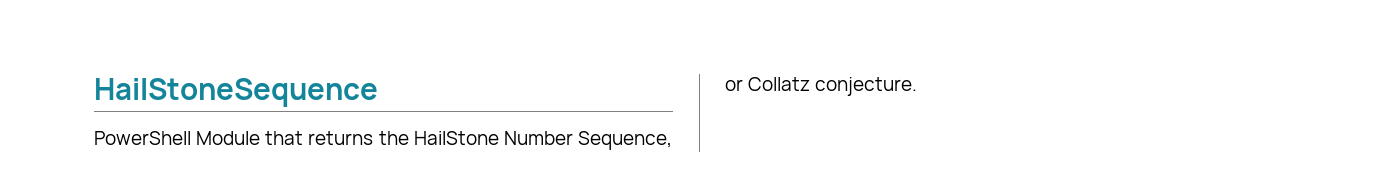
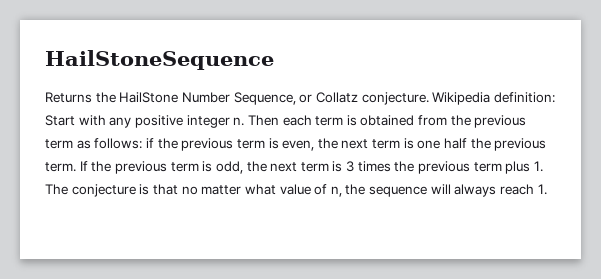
- PowerShell Module that returns the HailStone Number Sequence, or Collatz conjecture.
+ Returns the HailStone Number Sequence, or Collatz conjecture.
+ Wikipedia definition: Start with any positive integer n. Then each term is obtained from the previous term as follows: if the previous term is even, the next term is one half the previous term. If the previous term is odd, the next term is 3 times the previous term plus 1. The conjecture is that no matter what value of n, the sequence will always reach 1.

